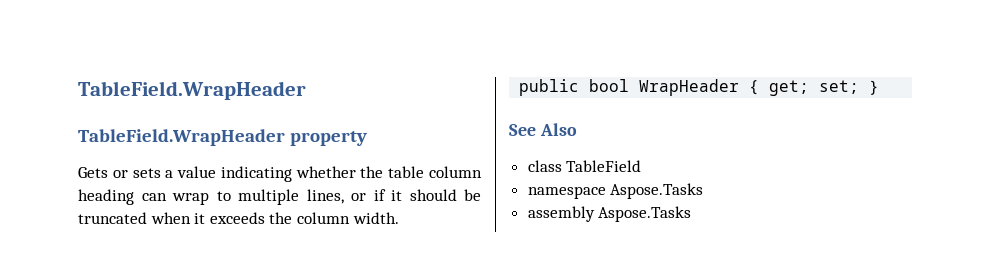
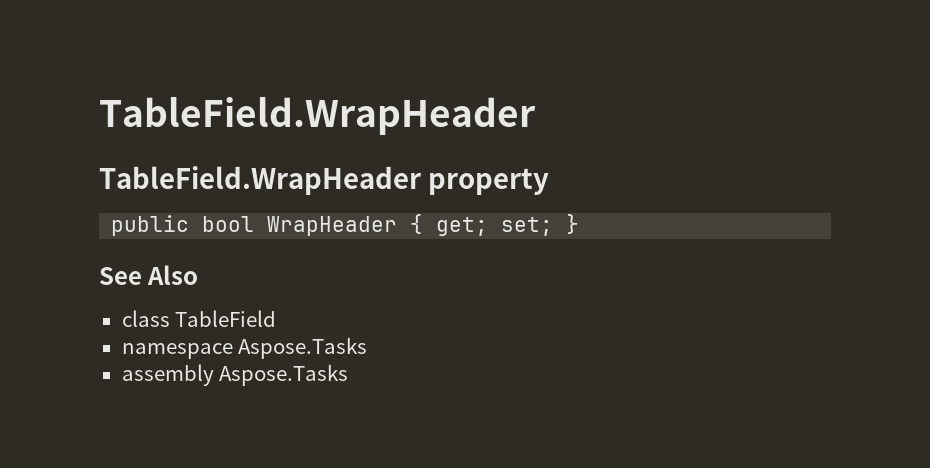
- Gets or sets a value indicating whether the table column heading can wrap to multiple lines, or if it should be truncated when it exceeds the column width.

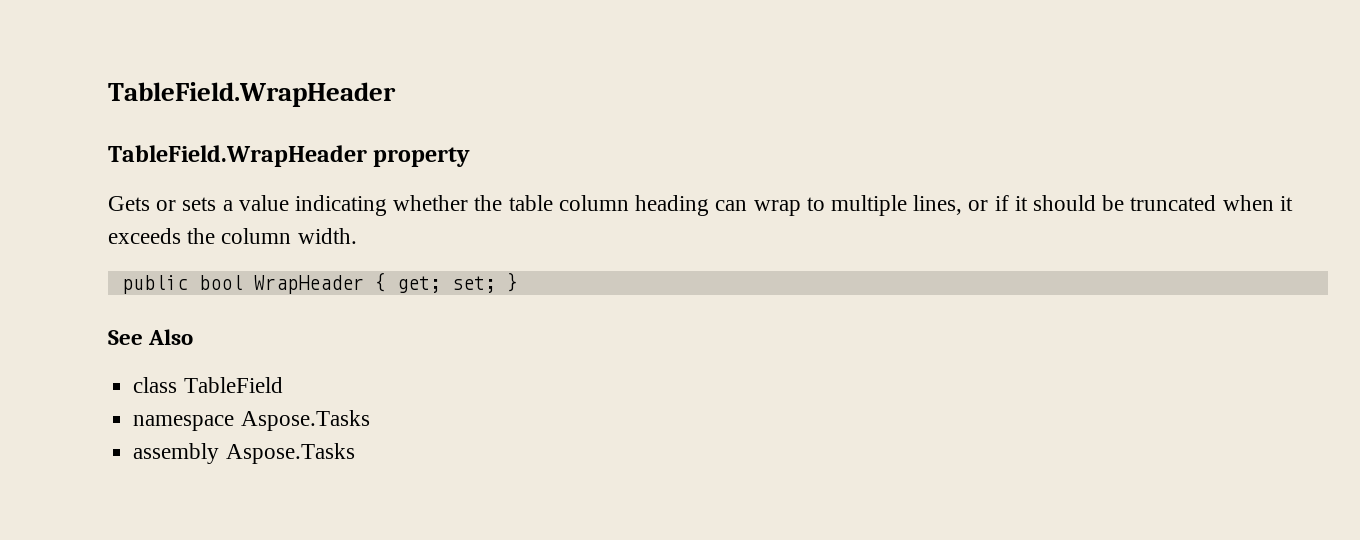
+ Gets or sets a value indicating whether the table column heading can wrap to multiple lines, or if it should be truncated when it exceeds the column width.

